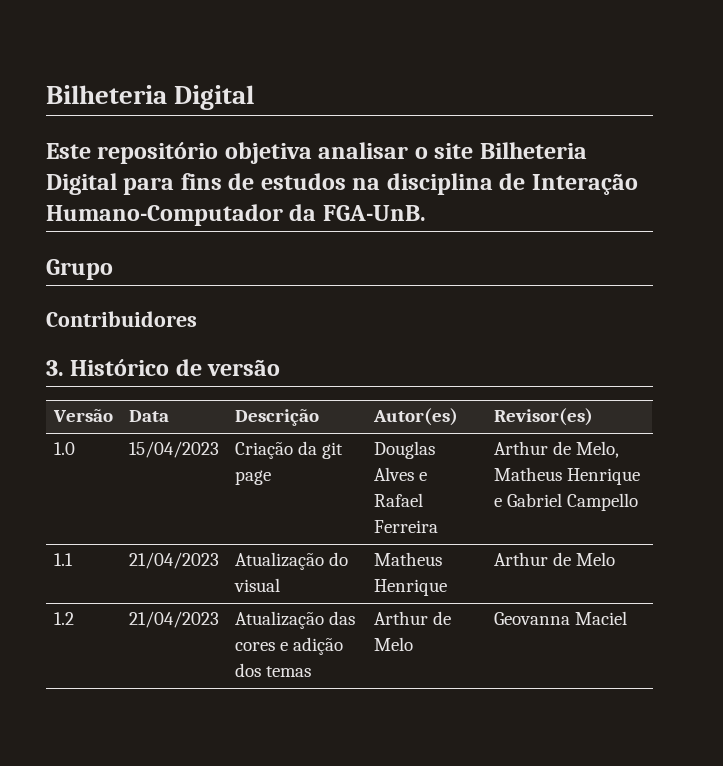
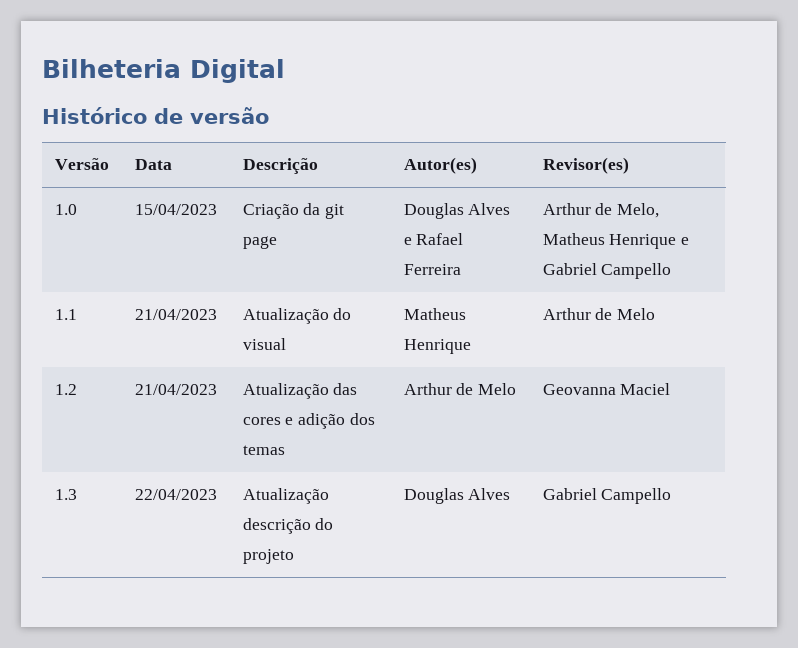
- Este repositório objetiva analisar o site Bilheteria Digital para fins de estudos na disciplina de Interação Humano-Computador da FGA-UnB.
- Grupo
- Contribuidores
- 3. Histórico de versão
+ Histórico de versão
+ 1.3 | 22/04/2023 | Atualização descrição do projeto | Douglas Alves | Gabriel Campello

